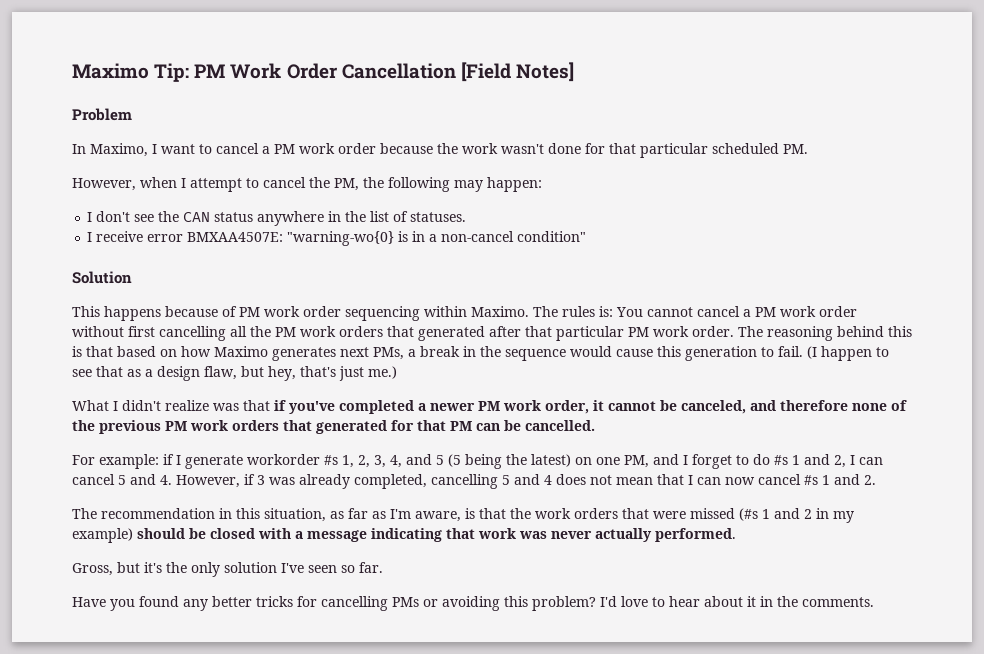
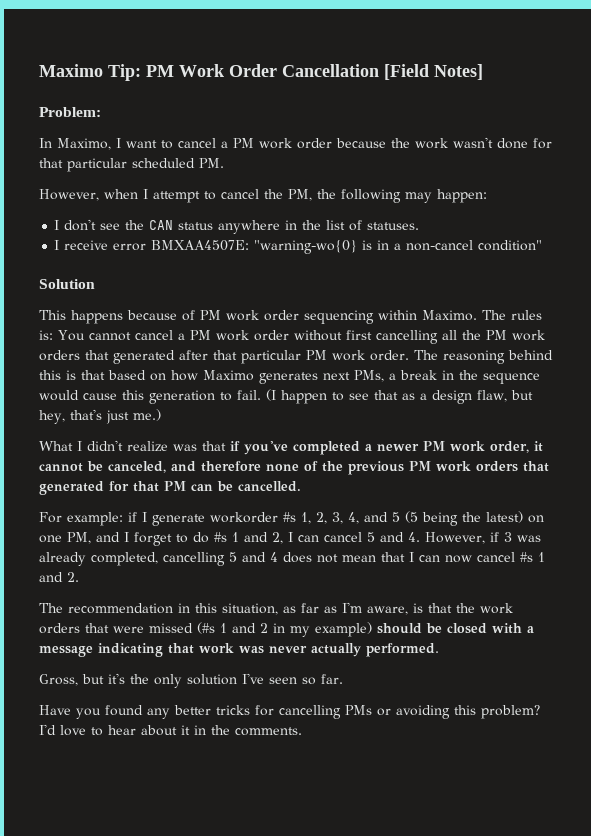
- Problem
+ Problem:

